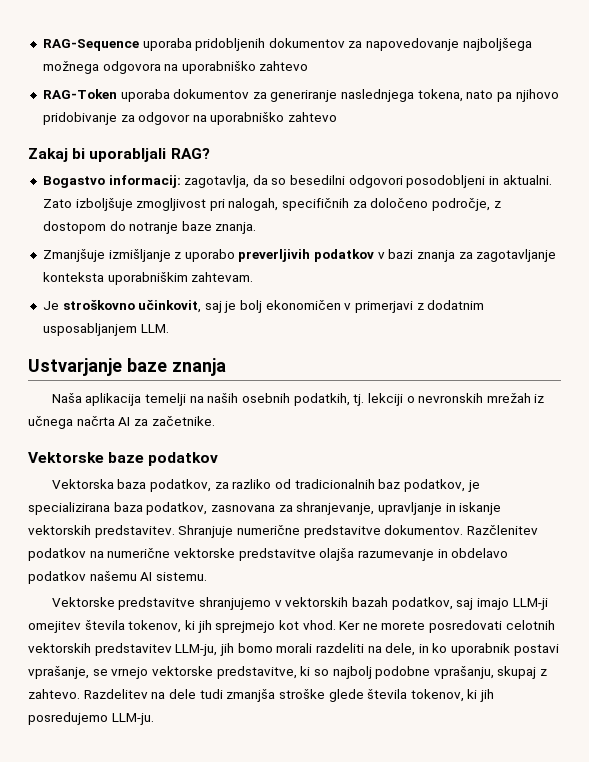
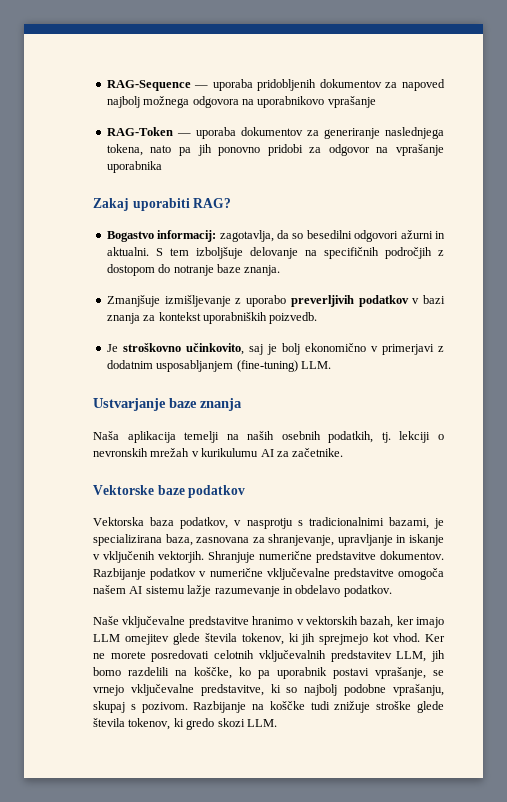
- RAG-Sequence uporaba pridobljenih dokumentov za napovedovanje najboljšega možnega odgovora na uporabniško zahtevo
+ RAG-Sequence — uporaba pridobljenih dokumentov za napoved najbolj možnega odgovora na uporabnikovo vprašanje
- RAG-Token uporaba dokumentov za generiranje naslednjega tokena, nato pa njihovo pridobivanje za odgovor na uporabniško zahtevo
+ RAG-Token — uporaba dokumentov za generiranje naslednjega tokena, nato pa jih ponovno pridobi za odgovor na vprašanje uporabnika
- Zakaj bi uporabljali RAG?
+ Zakaj uporabiti RAG?
- Bogastvo informacij: zagotavlja, da so besedilni odgovori posodobljeni in aktualni.
+ Bogastvo informacij: zagotavlja, da so besedilni odgovori ažurni in aktualni.
- Zato izboljšuje zmogljivost pri nalogah, specifičnih za določeno področje, z dostopom do notranje baze znanja.
+ S tem izboljšuje delovanje na specifičnih področjih z dostopom do notranje baze znanja.
- Zmanjšuje izmišljanje z uporabo preverljivih podatkov v bazi znanja za zagotavljanje konteksta uporabniškim zahtevam.
+ Zmanjšuje izmišljevanje z uporabo preverljivih podatkov v bazi znanja za kontekst uporabniških poizvedb.
- Je stroškovno učinkovit, saj je bolj ekonomičen v primerjavi z dodatnim usposabljanjem LLM.
+ Je stroškovno učinkovito, saj je bolj ekonomično v primerjavi z dodatnim usposabljanjem (fine-tuning) LLM.
- Naša aplikacija temelji na naših osebnih podatkih, tj. lekciji o nevronskih mrežah iz učnega načrta AI za začetnike.
+ Naša aplikacija temelji na naših osebnih podatkih, tj. lekciji o nevronskih mrežah v kurikulumu AI za začetnike.
- Vektorska baza podatkov, za razliko od tradicionalnih baz podatkov, je specializirana baza podatkov, zasnovana za shranjevanje, upravljanje in iskanje vektorskih predstavitev.
+ Vektorska baza podatkov, v nasprotju s tradicionalnimi bazami, je specializirana baza, zasnovana za shranjevanje, upravljanje in iskanje v vključenih vektorjih.
- Razčlenitev podatkov na numerične vektorske predstavitve olajša razumevanje in obdelavo podatkov našemu AI sistemu.
- Vektorske predstavitve shranjujemo v vektorskih bazah podatkov, saj imajo LLM-ji omejitev števila tokenov, ki jih sprejmejo kot vhod.
+ Razbijanje podatkov v numerične vključevalne predstavitve omogoča našem AI sistemu lažje razumevanje in obdelavo podatkov.
+ Naše vključevalne predstavitve hranimo v vektorskih bazah, ker imajo LLM omejitev glede števila tokenov, ki jih sprejmejo kot vhod.
- Ker ne morete posredovati celotnih vektorskih predstavitev LLM-ju, jih bomo morali razdeliti na dele, in ko uporabnik postavi vprašanje, se vrnejo vektorske predstavitve, ki so najbolj podobne vprašanju, skupaj z zahtevo. Razdelitev na dele tudi zmanjša stroške glede števila tokenov, ki jih posredujemo LLM-ju.
+ Ker ne morete posredovati celotnih vključevalnih predstavitev LLM, jih bomo razdelili na koščke, ko pa uporabnik postavi vprašanje, se vrnejo vključevalne predstavitve, ki so najbolj podobne vprašanju, skupaj s pozivom. Razbijanje na koščke tudi znižuje stroške glede števila tokenov, ki gredo skozi LLM.

